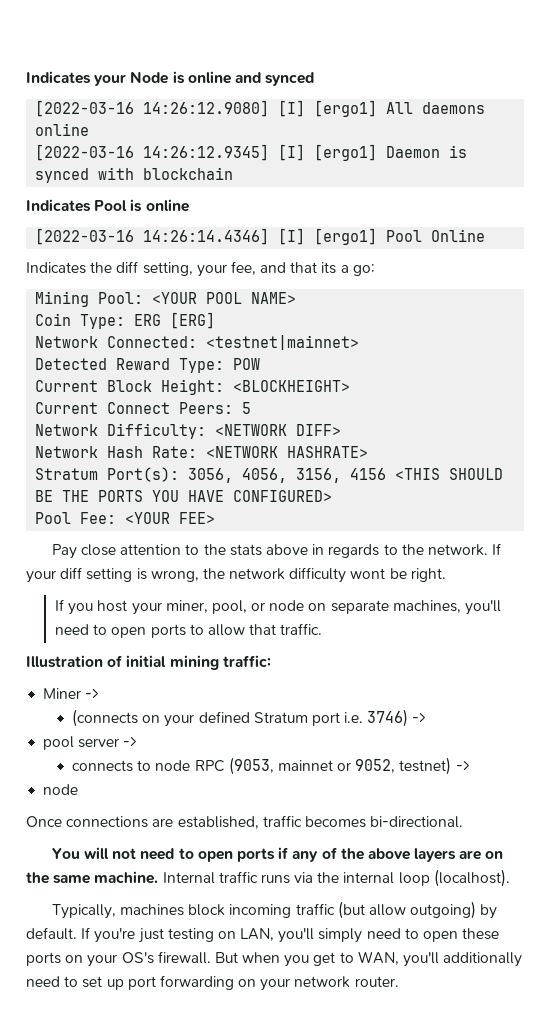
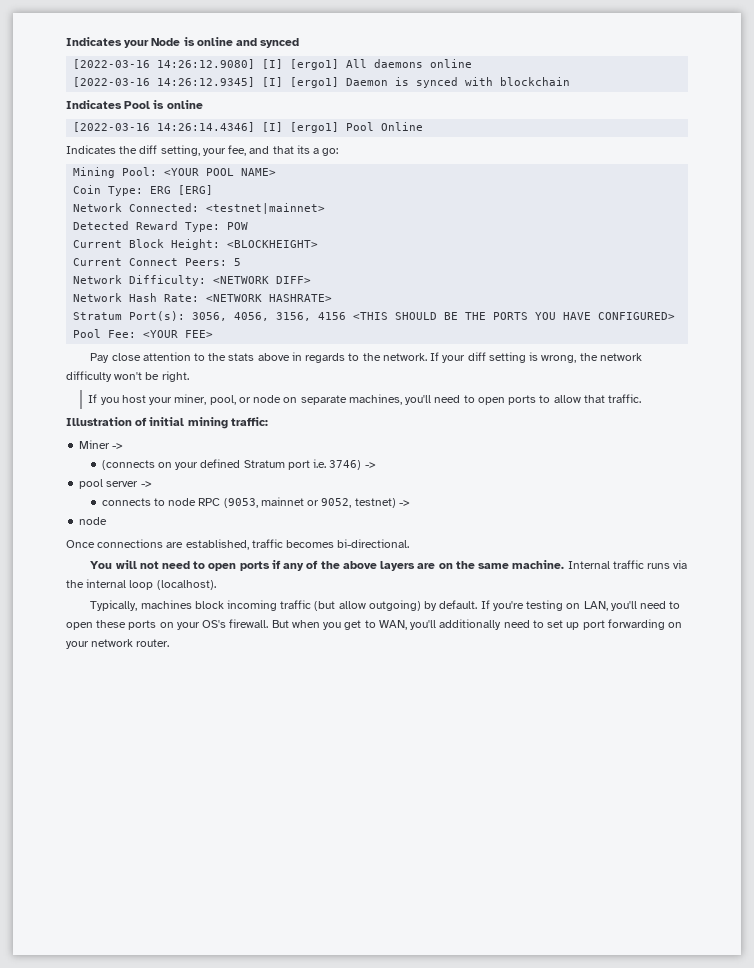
- If your diff setting is wrong, the network difficulty wont be right.
+ If your diff setting is wrong, the network difficulty won't be right.
- If you're just testing on LAN, you'll simply need to open these ports on your OS's firewall.
+ If you're testing on LAN, you'll need to open these ports on your OS's firewall.

